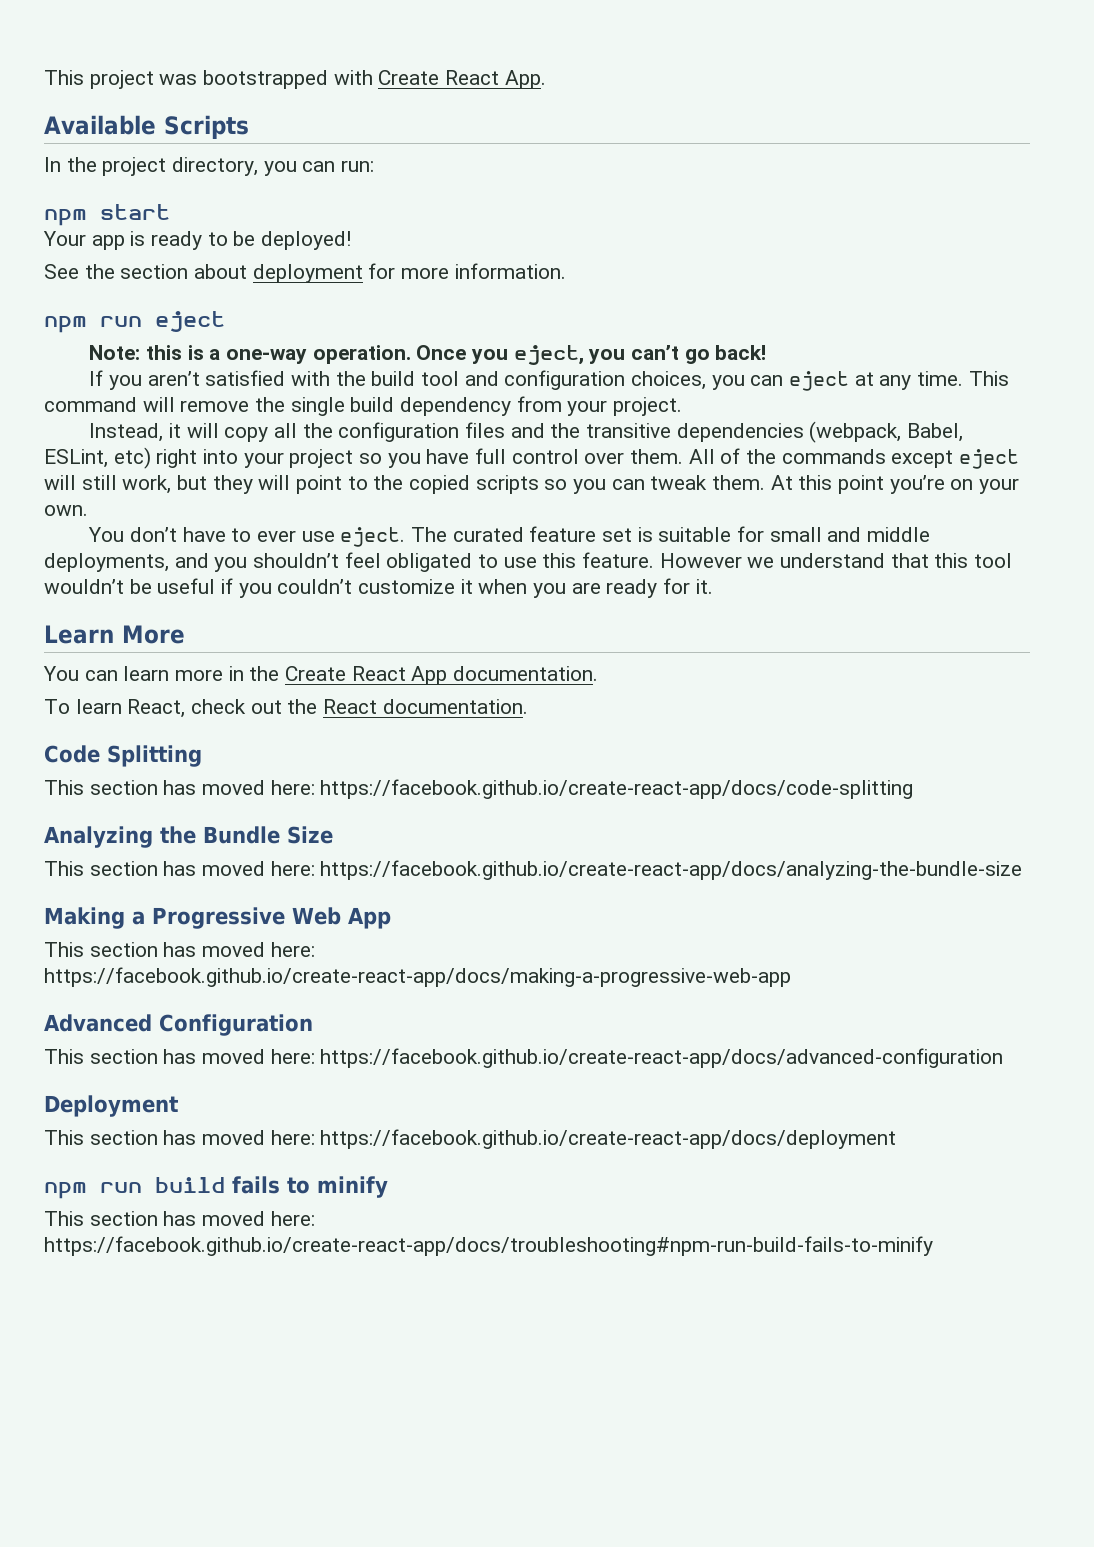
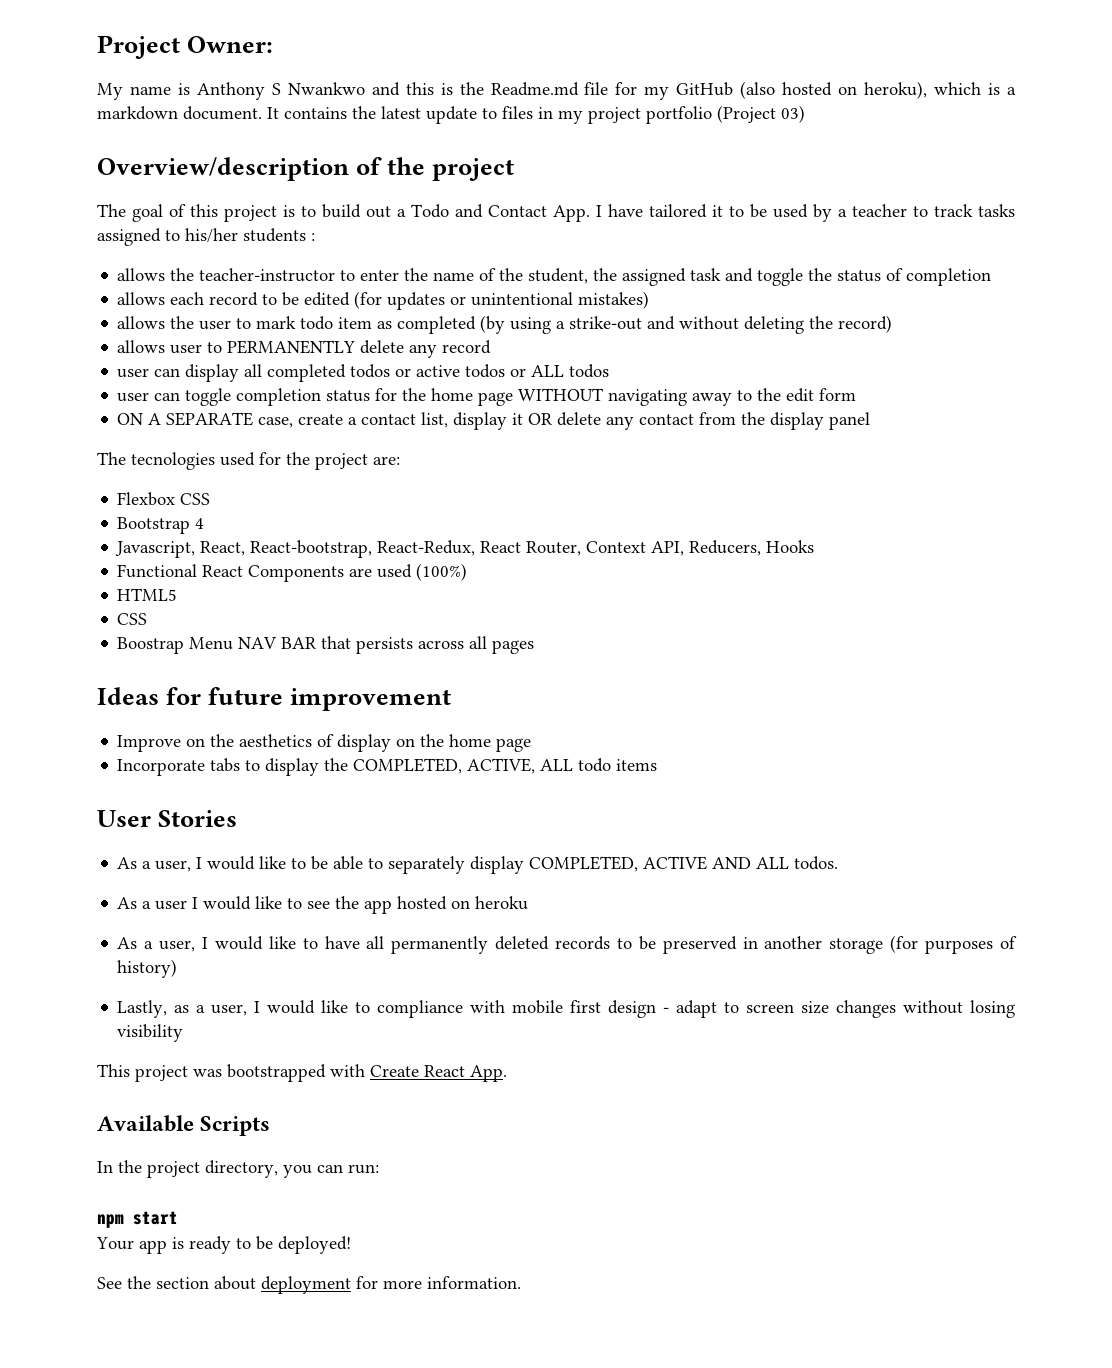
+ Project Owner:
+ My name is Anthony S Nwankwo and this is the Readme.md file for my GitHub (also hosted on heroku), which is a markdown document. It contains the latest update to files in my project portfolio (Project 03)
+ Overview/description of the project
+ The goal of this project is to build out a Todo and Contact App. I have tailored it to be used by a teacher to track tasks assigned to his/her students :
+ allows the teacher-instructor to enter the name of the student, the assigned task and toggle the status of completion
+ allows each record to be edited (for updates or unintentional mistakes)
+ allows the user to mark todo item as completed (by using a strike-out and without deleting the record)
+ allows user to PERMANENTLY delete any record
+ user can display all completed todos or active todos or ALL todos
+ user can toggle completion status for the home page WITHOUT navigating away to the edit form
+ ON A SEPARATE case, create a contact list, display it OR delete any contact from the display panel
+ The tecnologies used for the project are:
+ Flexbox CSS
+ Bootstrap 4
+ Javascript, React, React-bootstrap, React-Redux, React Router, Context API, Reducers, Hooks
+ Functional React Components are used (100%)
+ HTML5
+ CSS
+ Boostrap Menu NAV BAR that persists across all pages
+ Ideas for future improvement
+ Improve on the aesthetics of display on the home page
+ Incorporate tabs to display the COMPLETED, ACTIVE, ALL todo items
+ User Stories
+ As a user, I would like to be able to separately display COMPLETED, ACTIVE AND ALL todos.
+ As a user I would like to see the app hosted on heroku
+ As a user, I would like to have all permanently deleted records to be preserved in another storage (for purposes of history)
+ Lastly, as a user, I would like to compliance with mobile first design - adapt to screen size changes without losing visibility
- npm run eject
- Note: this is a one-way operation. Once you eject, you can’t go back!
- If you aren’t satisfied with the build tool and configuration choices, you can eject at any time. This command will remove the single build dependency from your project.
- Instead, it will copy all the configuration files and the transitive dependencies (webpack, Babel, ESLint, etc) right into your project so you have full control over them. All of the commands except eject will still work, but they will point to the copied scripts so you can tweak them. At this point you’re on your own.
- You don’t have to ever use eject. The curated feature set is suitable for small and middle deployments, and you shouldn’t feel obligated to use this feature. However we understand that this tool wouldn’t be useful if you couldn’t customize it when you are ready for it.
- Learn More
- You can learn more in the Create React App documentation.
- To learn React, check out the React documentation.
- Code Splitting
- This section has moved here: https://facebook.github.io/create-react-app/docs/code-splitting
- Analyzing the Bundle Size
- This section has moved here: https://facebook.github.io/create-react-app/docs/analyzing-the-bundle-size
- Making a Progressive Web App
- This section has moved here: https://facebook.github.io/create-react-app/docs/making-a-progressive-web-app
- Advanced Configuration
- This section has moved here: https://facebook.github.io/create-react-app/docs/advanced-configuration
- Deployment
- This section has moved here: https://facebook.github.io/create-react-app/docs/deployment
- npm run build fails to minify
- This section has moved here: https://facebook.github.io/create-react-app/docs/troubleshooting#npm-run-build-fails-to-minify

